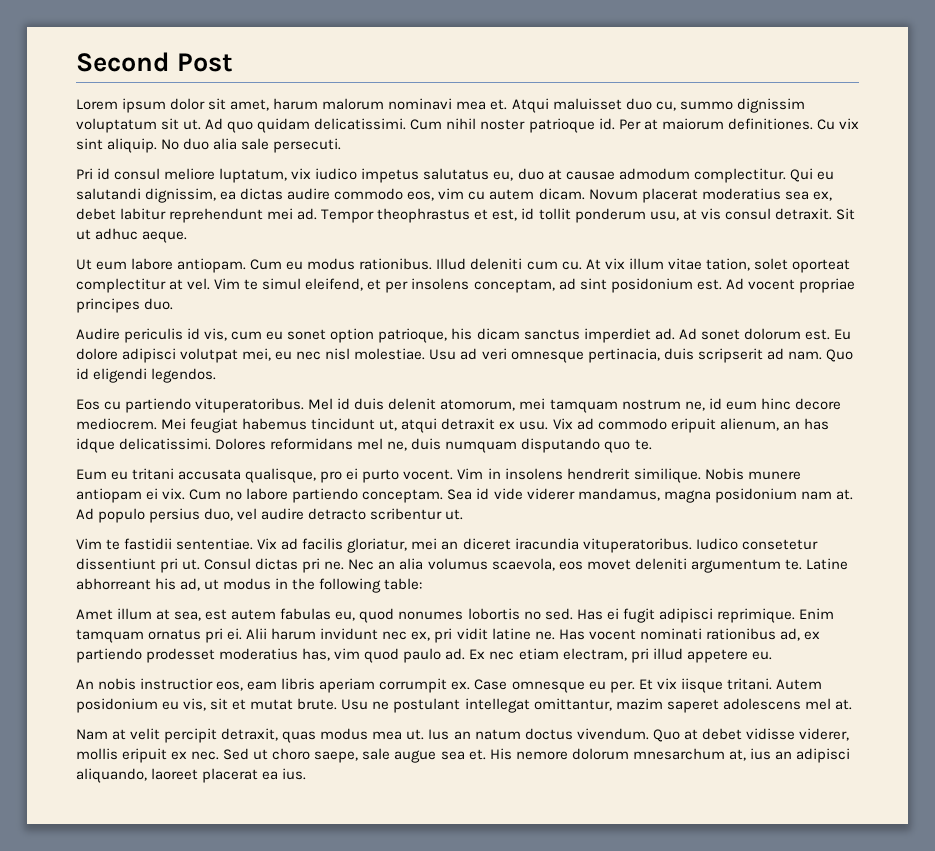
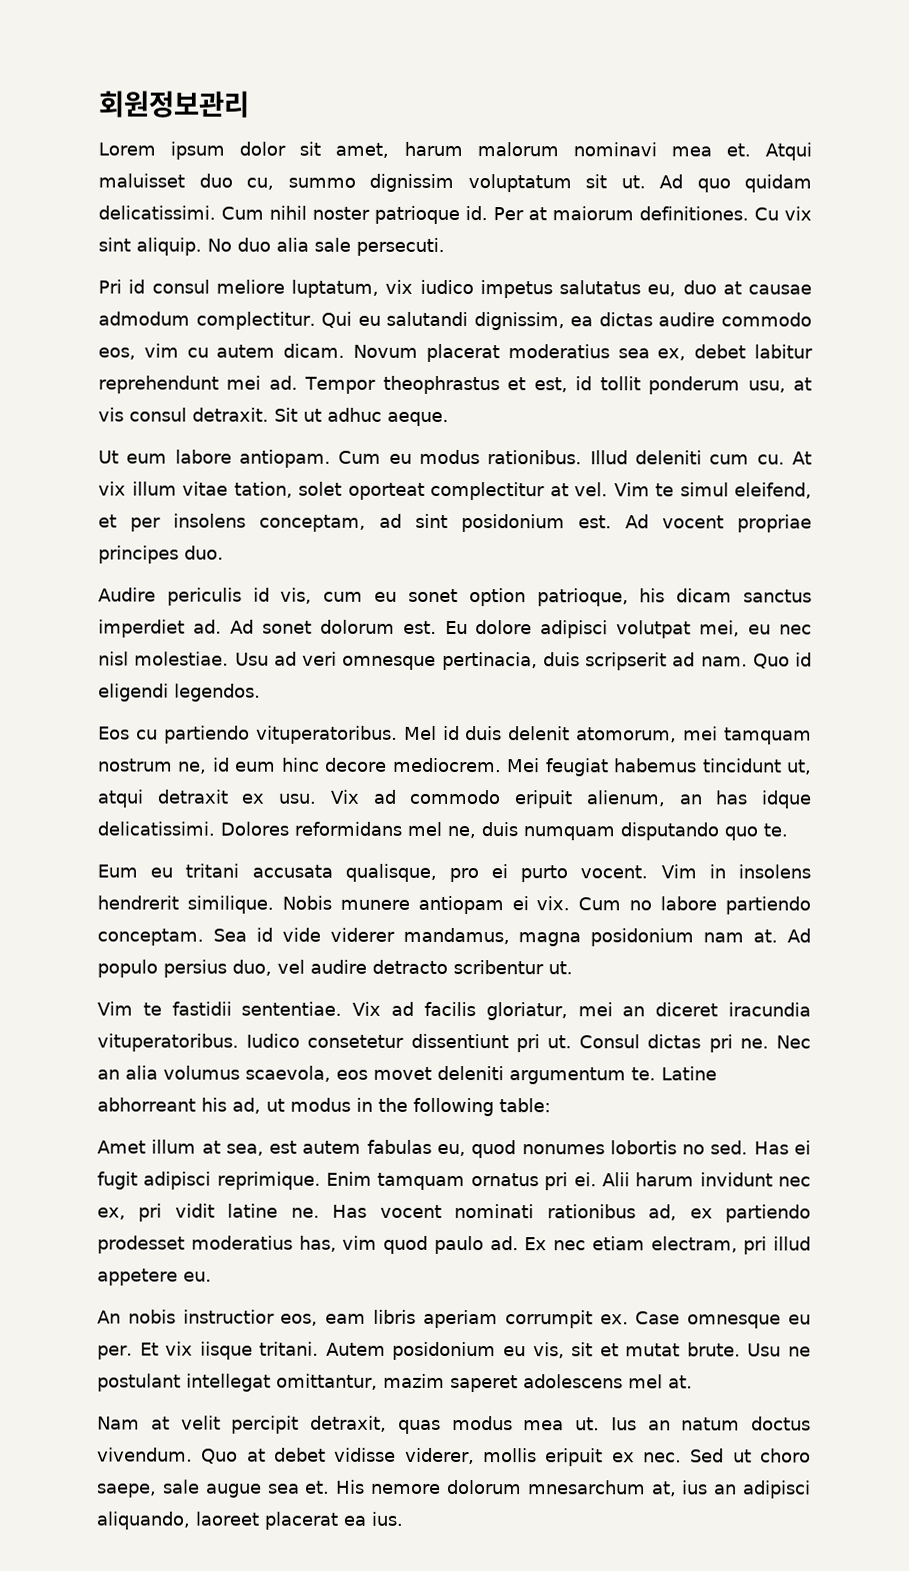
- Second Post
+ 회원정보관리

